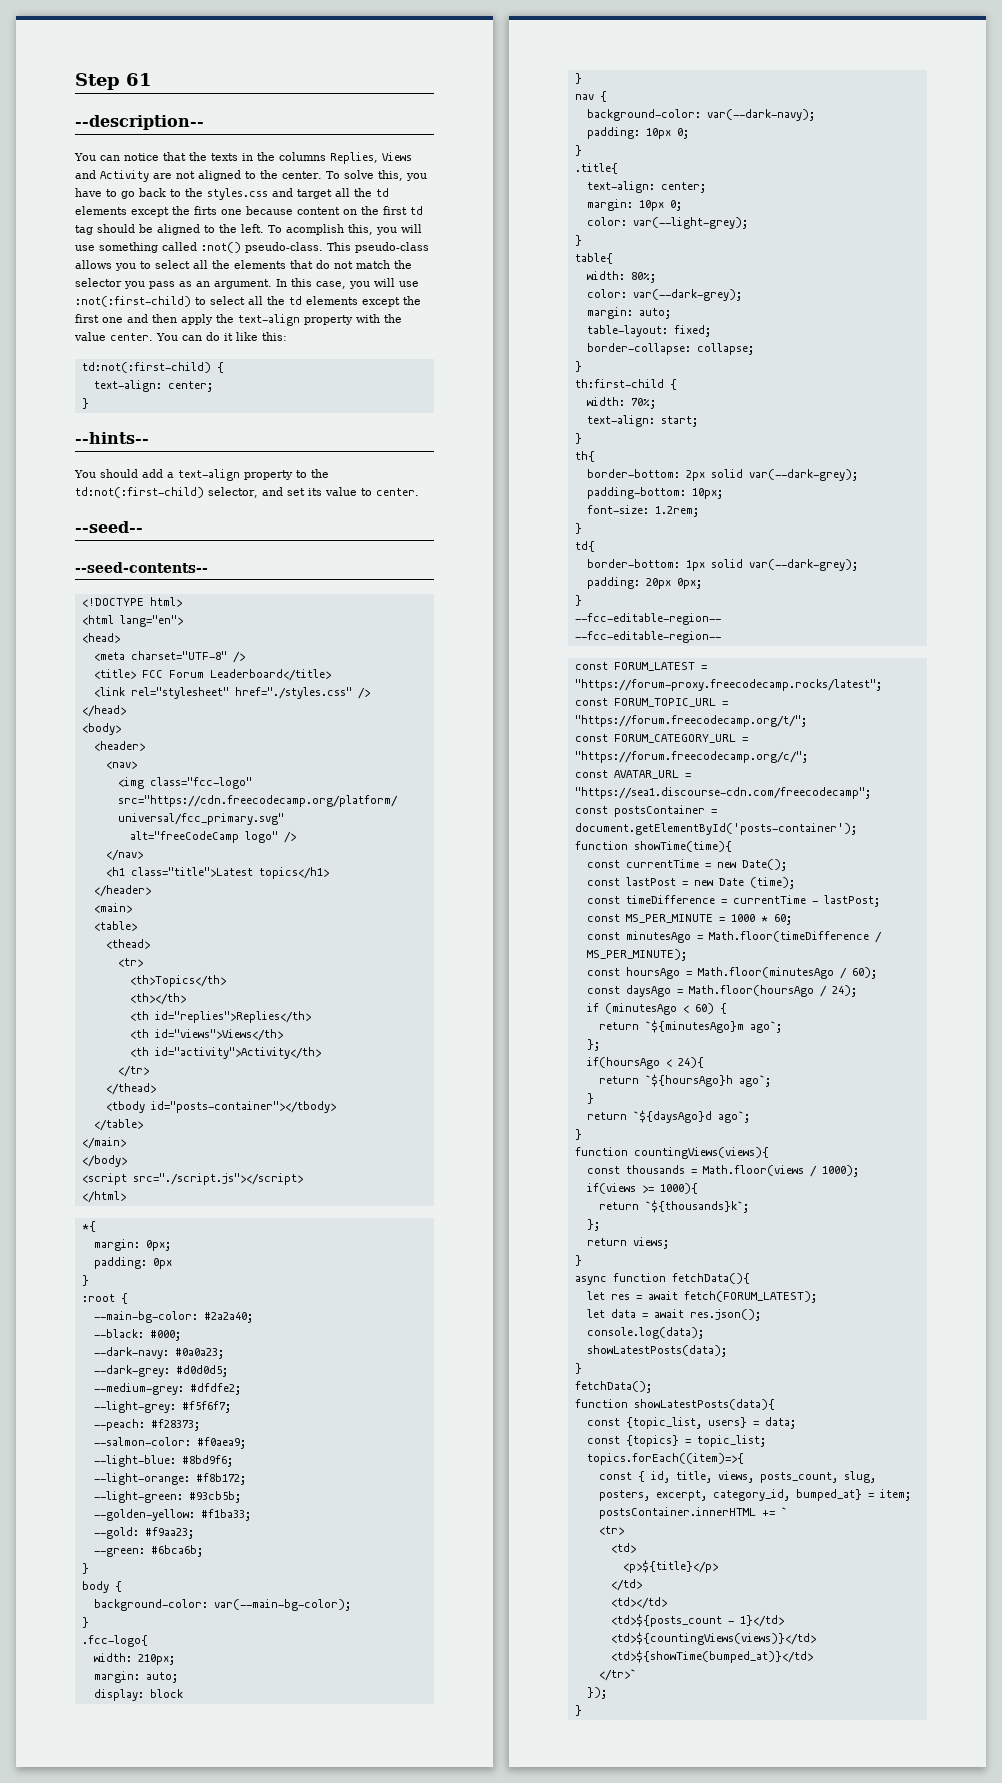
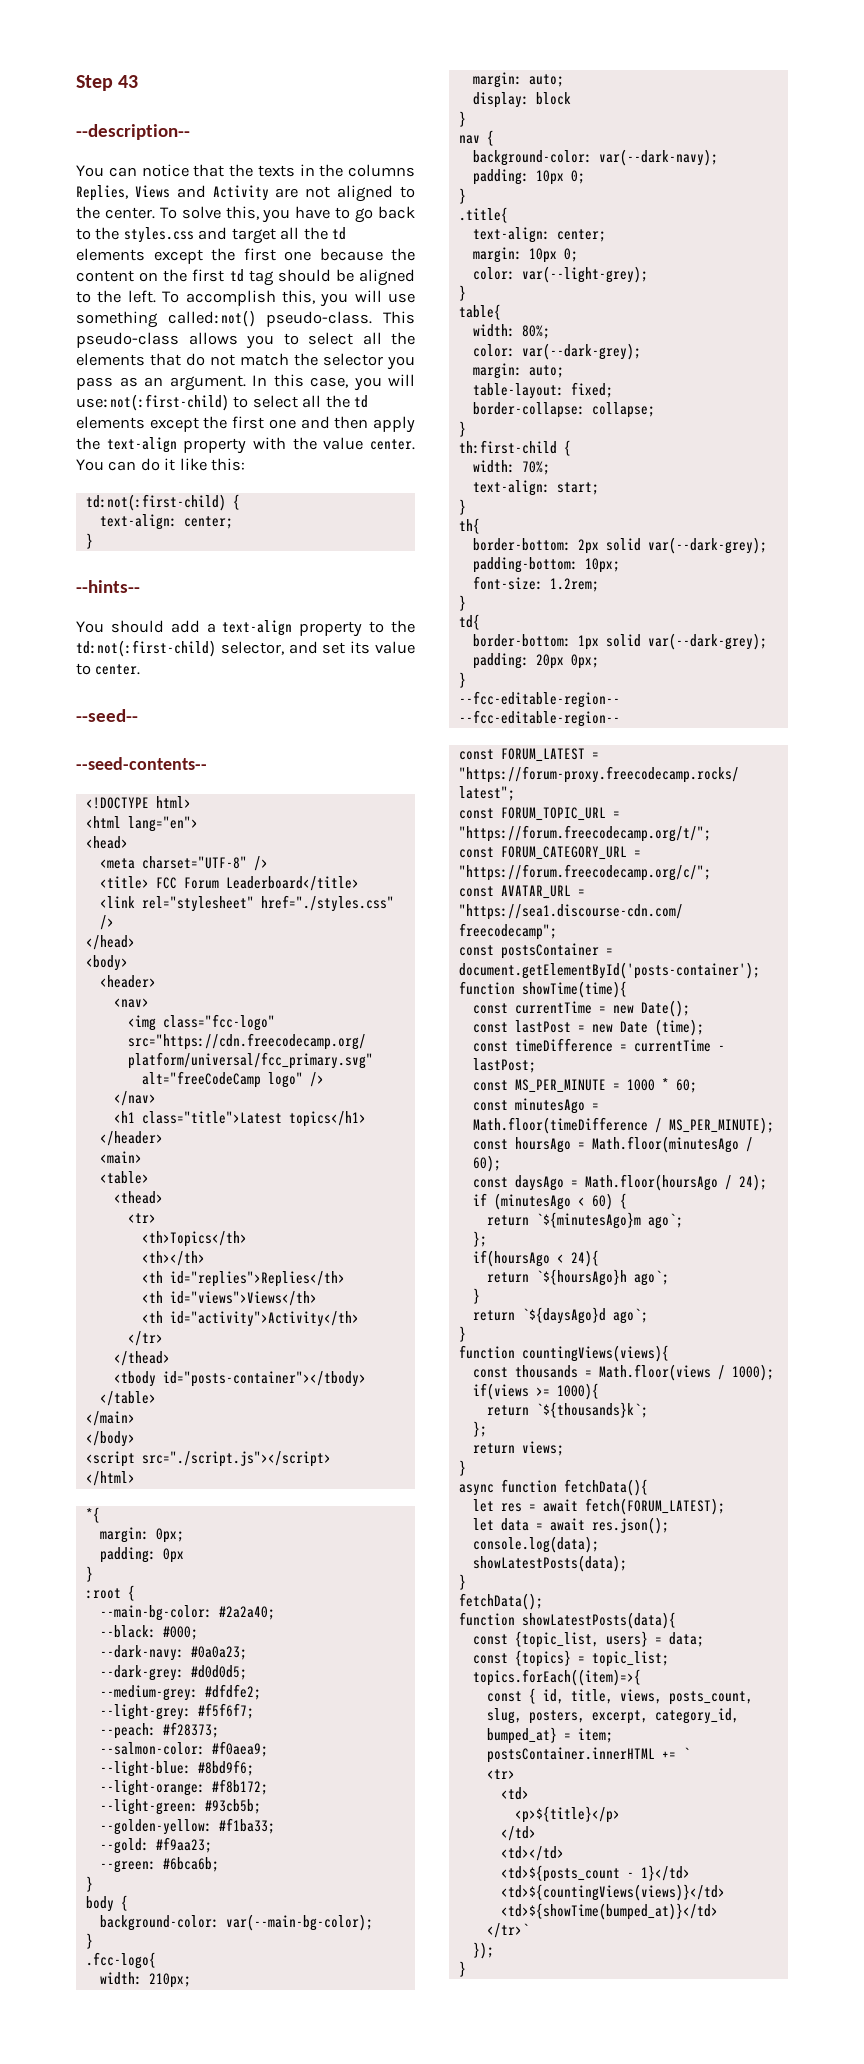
- Step 61
+ Step 43
- To solve this, you have to go back to the styles.css and target all the td elements except the firts one because content on the first td tag should be aligned to the left.
+ To solve this, you have to go back to the styles.css and target all the td elements except the first one because the content on the first td tag should be aligned to the left.
- To acomplish this, you will use something called :not() pseudo-class.
+ To accomplish this, you will use something called:not() pseudo-class.
- In this case, you will use :not(:first-child) to select all the td elements except the first one and then apply the text-align property with the value center.
+ In this case, you will use:not(:first-child) to select all the td elements except the first one and then apply the text-align property with the value center.

